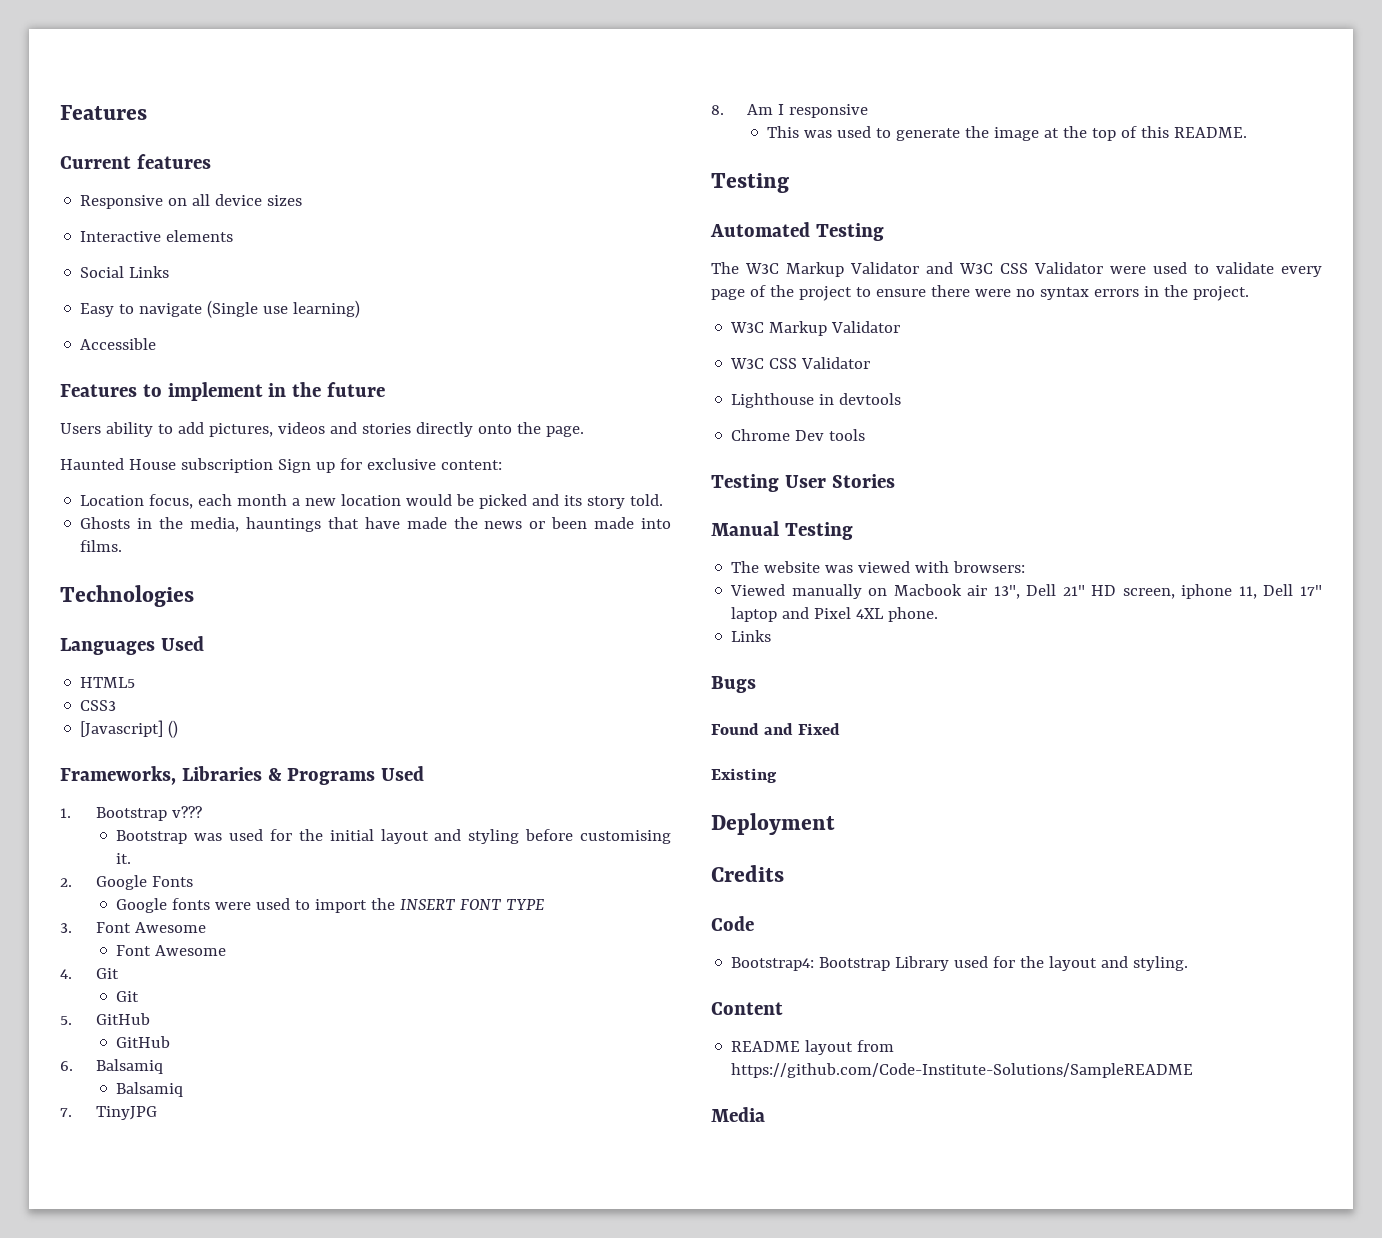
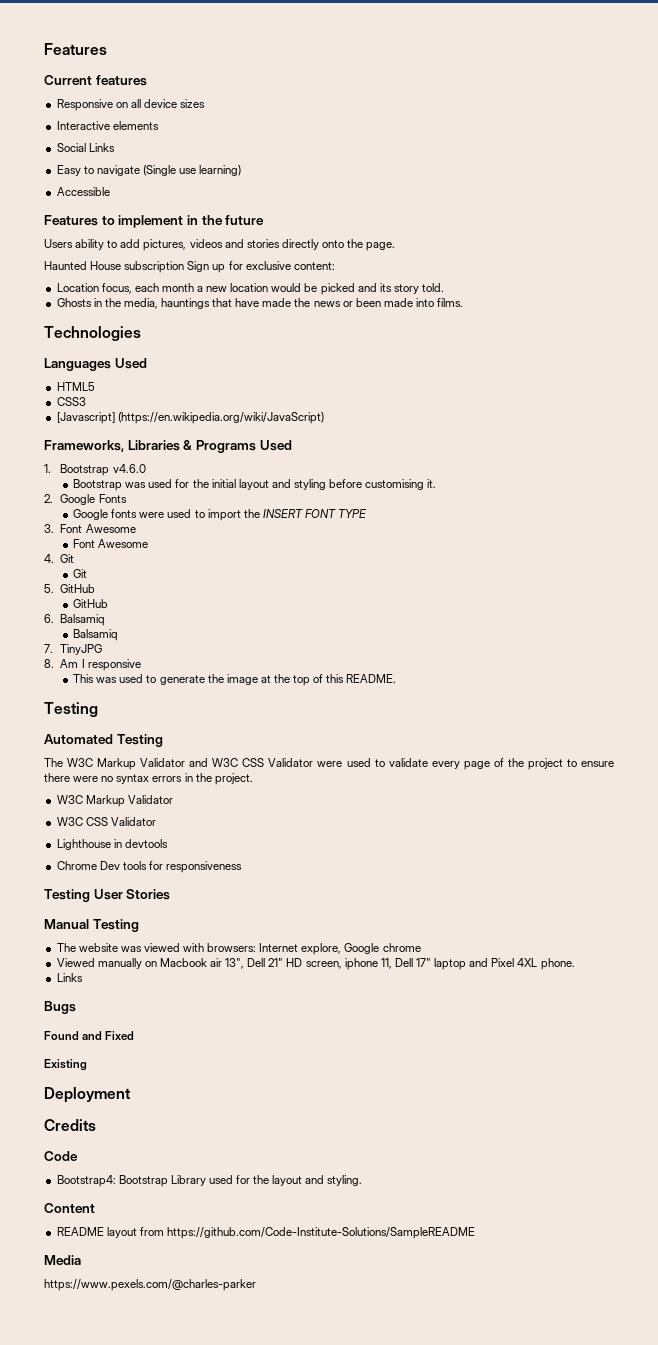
- [Javascript] ()
+ [Javascript] (https://en.wikipedia.org/wiki/JavaScript)
- 1. Bootstrap v???
+ 1. Bootstrap v4.6.0
- Chrome Dev tools
+ Chrome Dev tools for responsiveness
- The website was viewed with browsers:
+ The website was viewed with browsers: Internet explore, Google chrome
+ https://www.pexels.com/@charles-parker

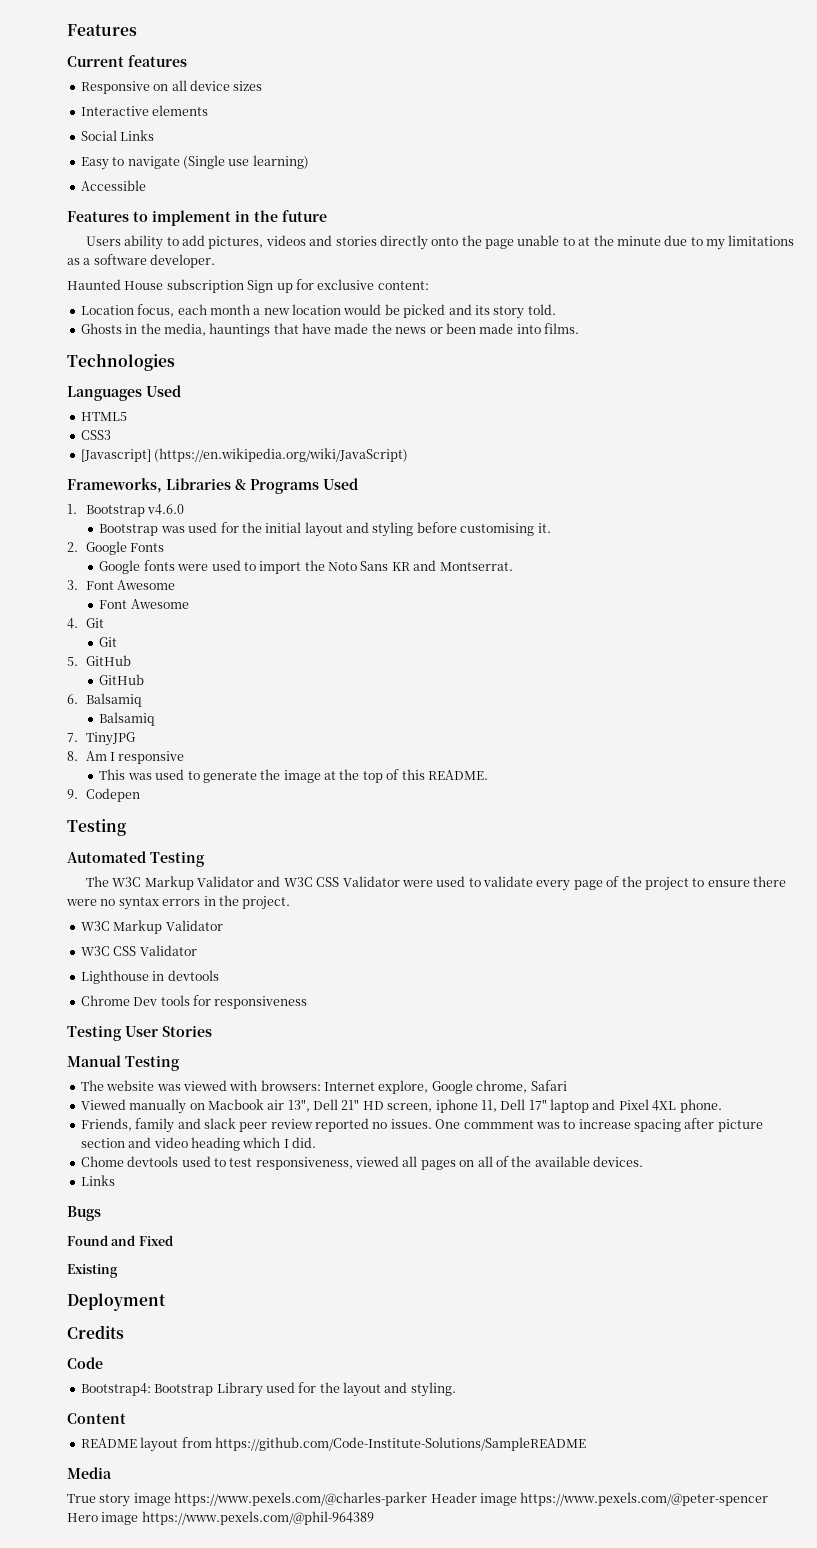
- Users ability to add pictures, videos and stories directly onto the page.
+ Users ability to add pictures, videos and stories directly onto the page unable to at the minute due to my limitations as a software developer.
- Google fonts were used to import the INSERT FONT TYPE
+ Google fonts were used to import the Noto Sans KR and Montserrat.
+ 9. Codepen
- The website was viewed with browsers: Internet explore, Google chrome
+ The website was viewed with browsers: Internet explore, Google chrome, Safari
+ Friends, family and slack peer review reported no issues. One commment was to increase spacing after picture section and video heading which I did.
+ Chome devtools used to test responsiveness, viewed all pages on all of the available devices.
- https://www.pexels.com/@charles-parker
+ True story image https://www.pexels.com/@charles-parker Header image https://www.pexels.com/@peter-spencer Hero image https://www.pexels.com/@phil-964389

